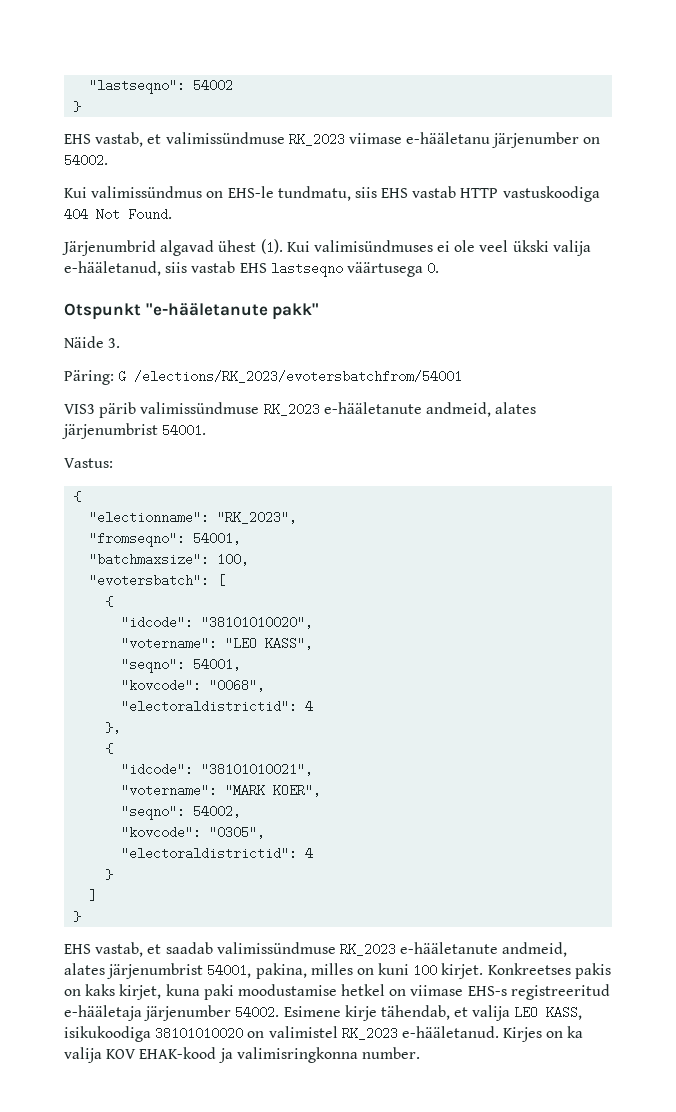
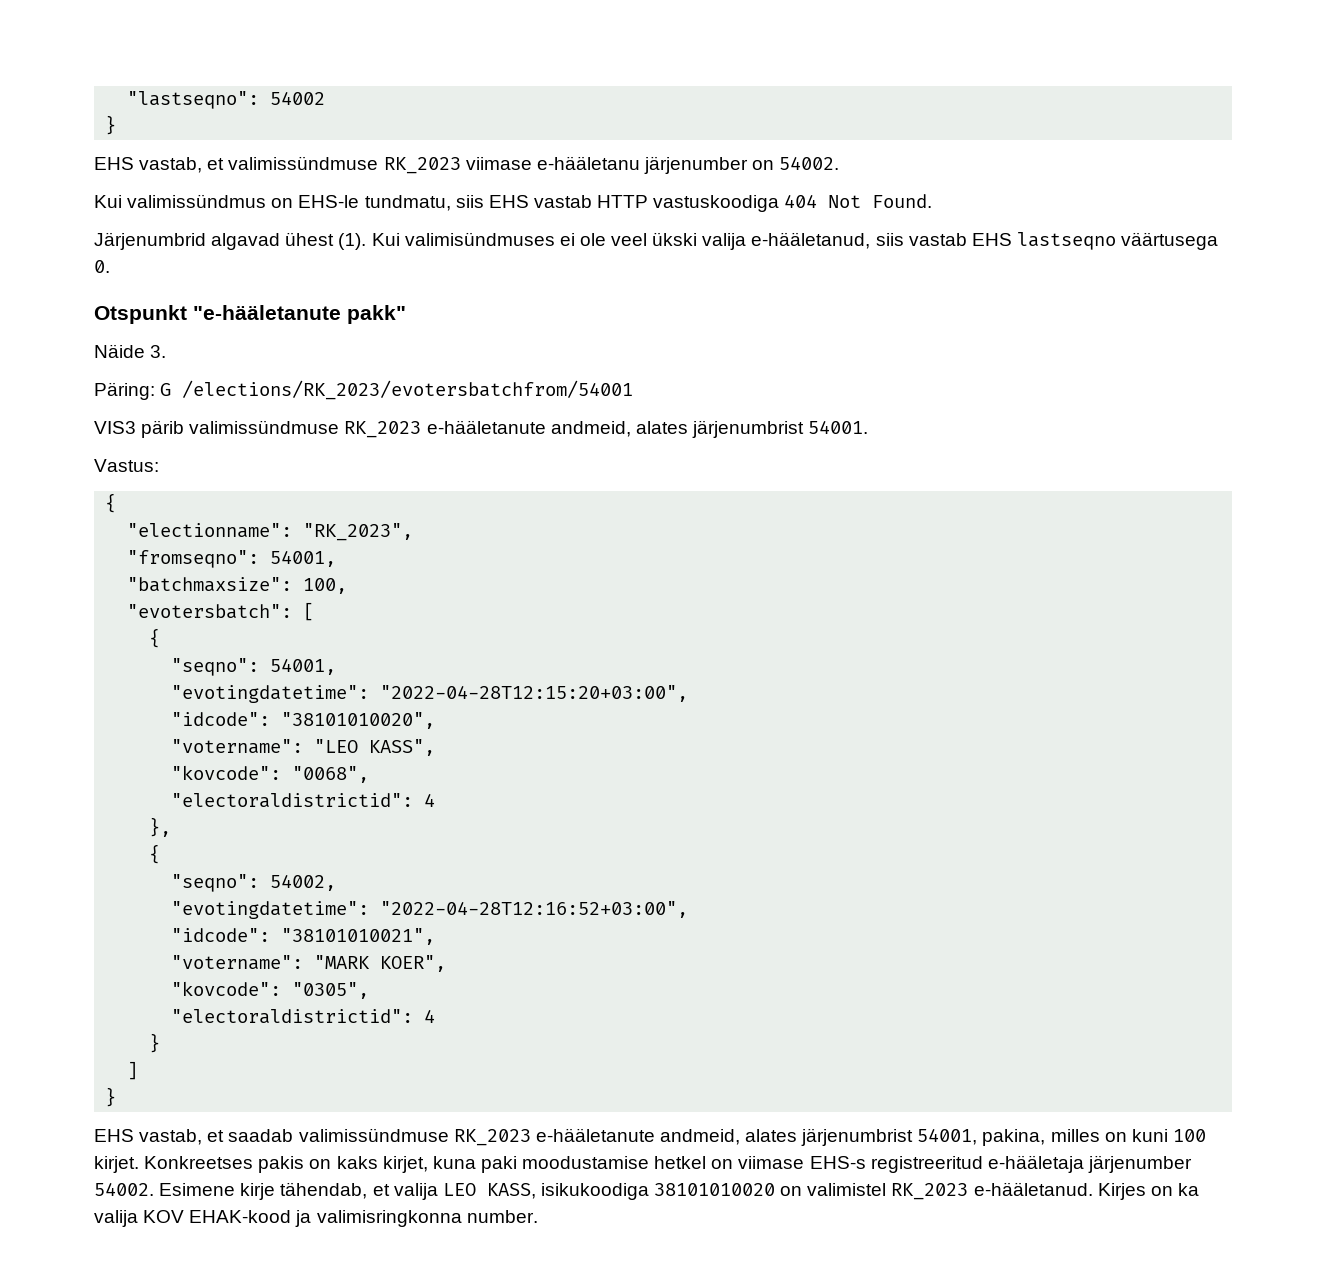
+ "seqno": 54001,
+ "evotingdatetime": "2022-04-28T12:15:20+03:00",
- "seqno": 54001,
+ "seqno": 54002,
+ "evotingdatetime": "2022-04-28T12:16:52+03:00",
- "seqno": 54002,

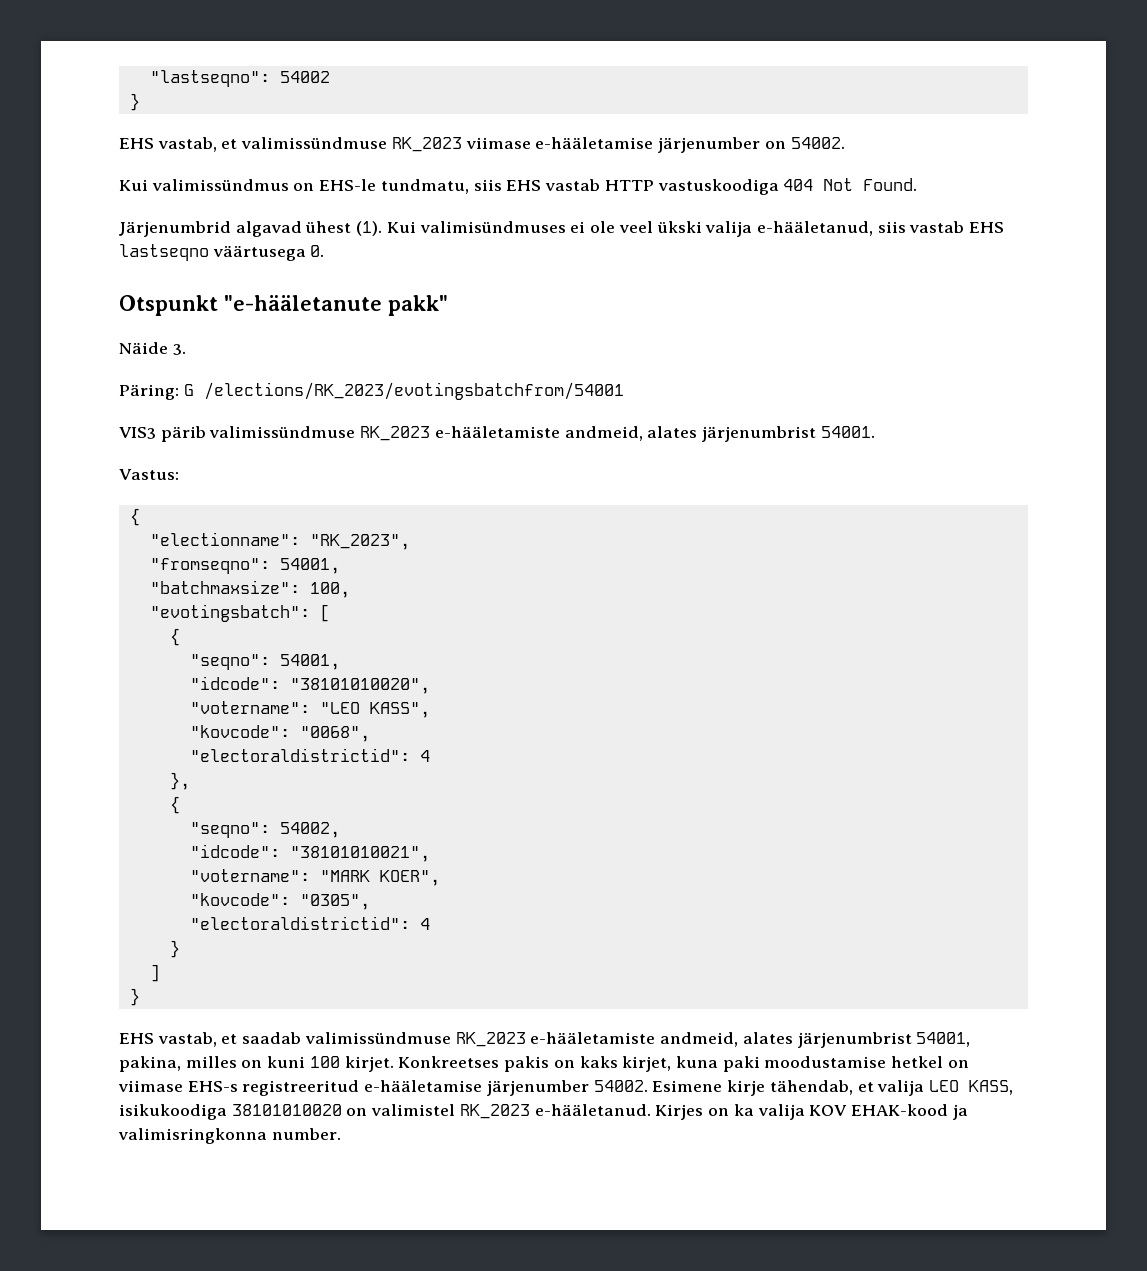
- EHS vastab, et valimissündmuse RK_2023 viimase e-hääletanu järjenumber on 54002.
+ EHS vastab, et valimissündmuse RK_2023 viimase e-hääletamise järjenumber on 54002.
- Päring: G /elections/RK_2023/evotersbatchfrom/54001
+ Päring: G /elections/RK_2023/evotingsbatchfrom/54001
- VIS3 pärib valimissündmuse RK_2023 e-hääletanute andmeid, alates järjenumbrist 54001.
+ VIS3 pärib valimissündmuse RK_2023 e-hääletamiste andmeid, alates järjenumbrist 54001.
- "evotersbatch": [
+ "evotingsbatch": [
- "evotingdatetime": "2022-04-28T12:15:20+03:00",
- "evotingdatetime": "2022-04-28T12:16:52+03:00",
- EHS vastab, et saadab valimissündmuse RK_2023 e-hääletanute andmeid, alates järjenumbrist 54001, pakina, milles on kuni 100 kirjet.
+ EHS vastab, et saadab valimissündmuse RK_2023 e-hääletamiste andmeid, alates järjenumbrist 54001, pakina, milles on kuni 100 kirjet.
- Konkreetses pakis on kaks kirjet, kuna paki moodustamise hetkel on viimase EHS-s registreeritud e-hääletaja järjenumber 54002.
+ Konkreetses pakis on kaks kirjet, kuna paki moodustamise hetkel on viimase EHS-s registreeritud e-hääletamise järjenumber 54002.

